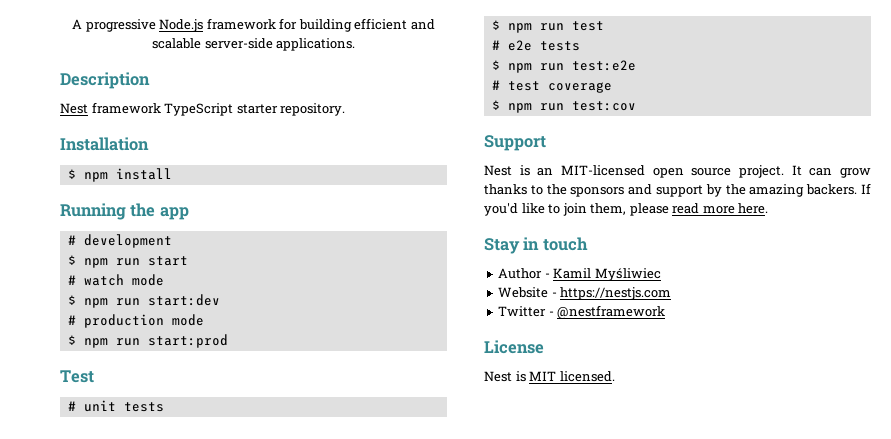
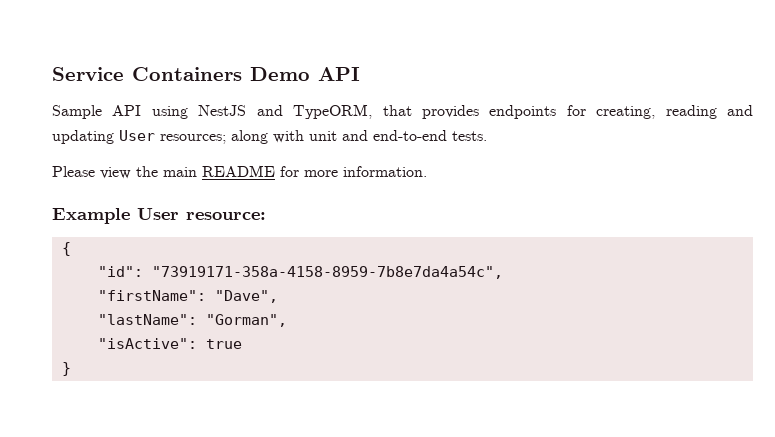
- A progressive Node.js framework for building efficient and scalable server-side applications.
- Description
- Nest framework TypeScript starter repository.
- Installation
- $ npm install
- Running the app
- # development
- $ npm run start
- # watch mode
- $ npm run start:dev
- # production mode
- $ npm run start:prod
- Test
- # unit tests
- $ npm run test
- # e2e tests
- $ npm run test:e2e
- # test coverage
- $ npm run test:cov
- Support
- Nest is an MIT-licensed open source project. It can grow thanks to the sponsors and support by the amazing backers. If you'd like to join them, please read more here.
- Stay in touch
- Author - Kamil Myśliwiec
- Website - https://nestjs.com
- Twitter - @nestframework
- License
- Nest is MIT licensed.
+ Service Containers Demo API
+ Sample API using NestJS and TypeORM, that provides endpoints for creating, reading and updating User resources; along with unit and end-to-end tests.
+ Please view the main README for more information.
+ Example User resource:
+ {
+ "id": "73919171-358a-4158-8959-7b8e7da4a54c",
+ "firstName": "Dave",
+ "lastName": "Gorman",
+ "isActive": true
+ }

